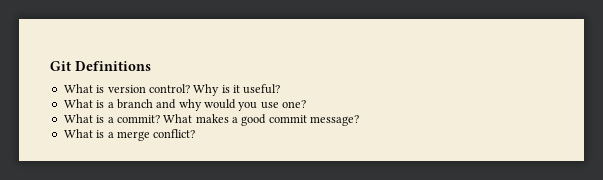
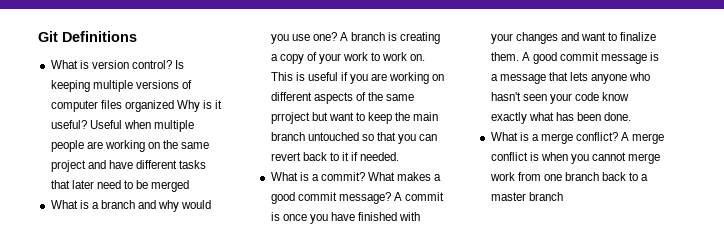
- Why is it useful?
+ Is keeping multiple versions of computer files organized Why is it useful? Useful when multiple people are working on the same project and have different tasks that later need to be merged
+ A branch is creating a copy of your work to work on. This is useful if you are working on different aspects of the same prroject but want to keep the main branch untouched so that you can revert back to it if needed.
+ A commit is once you have finished with your changes and want to finalize them. A good commit message is a message that lets anyone who hasn't seen your code know exactly what has been done.
+ A merge conflict is when you cannot merge work from one branch back to a master branch

